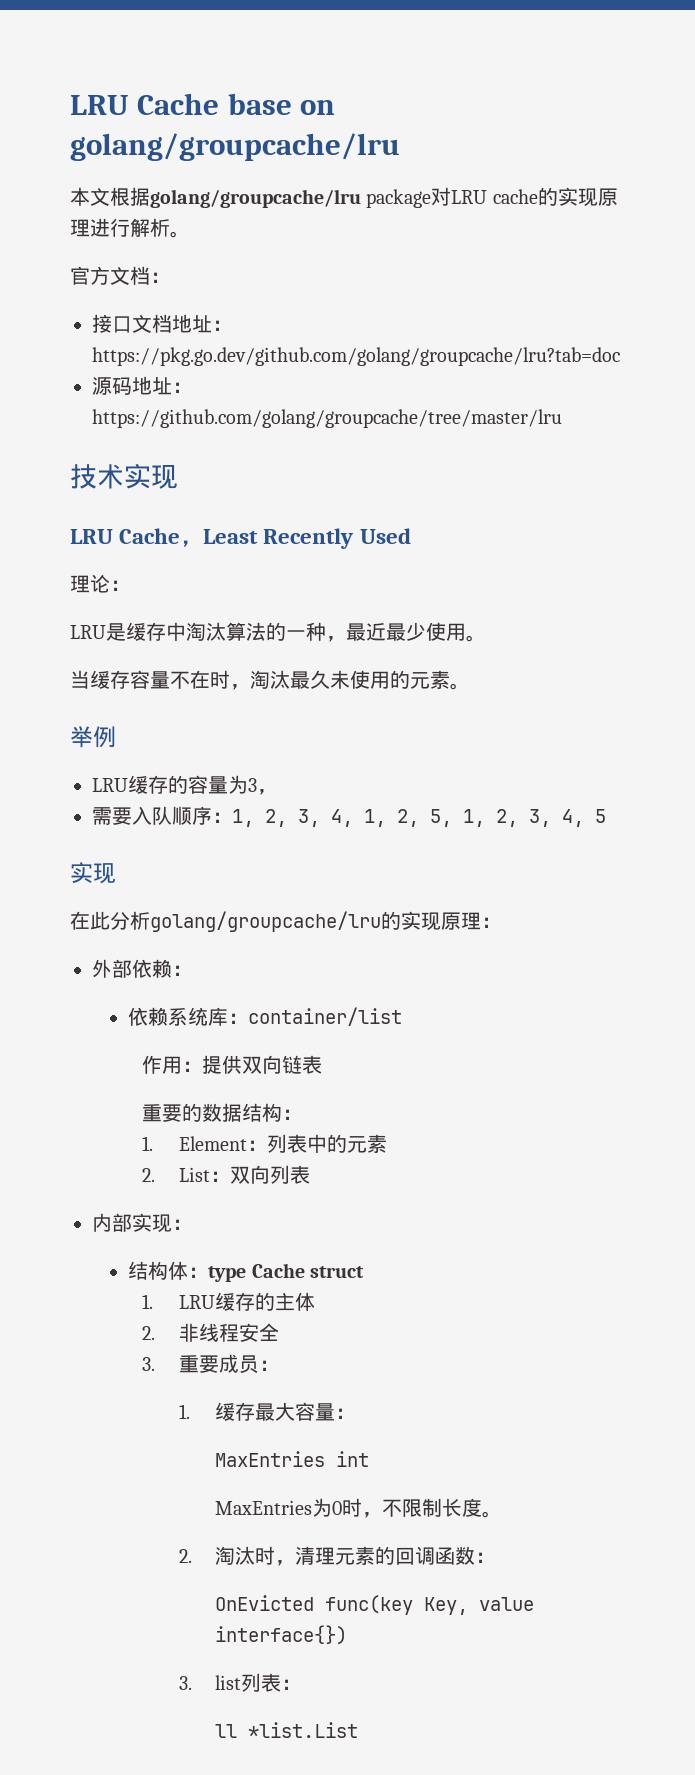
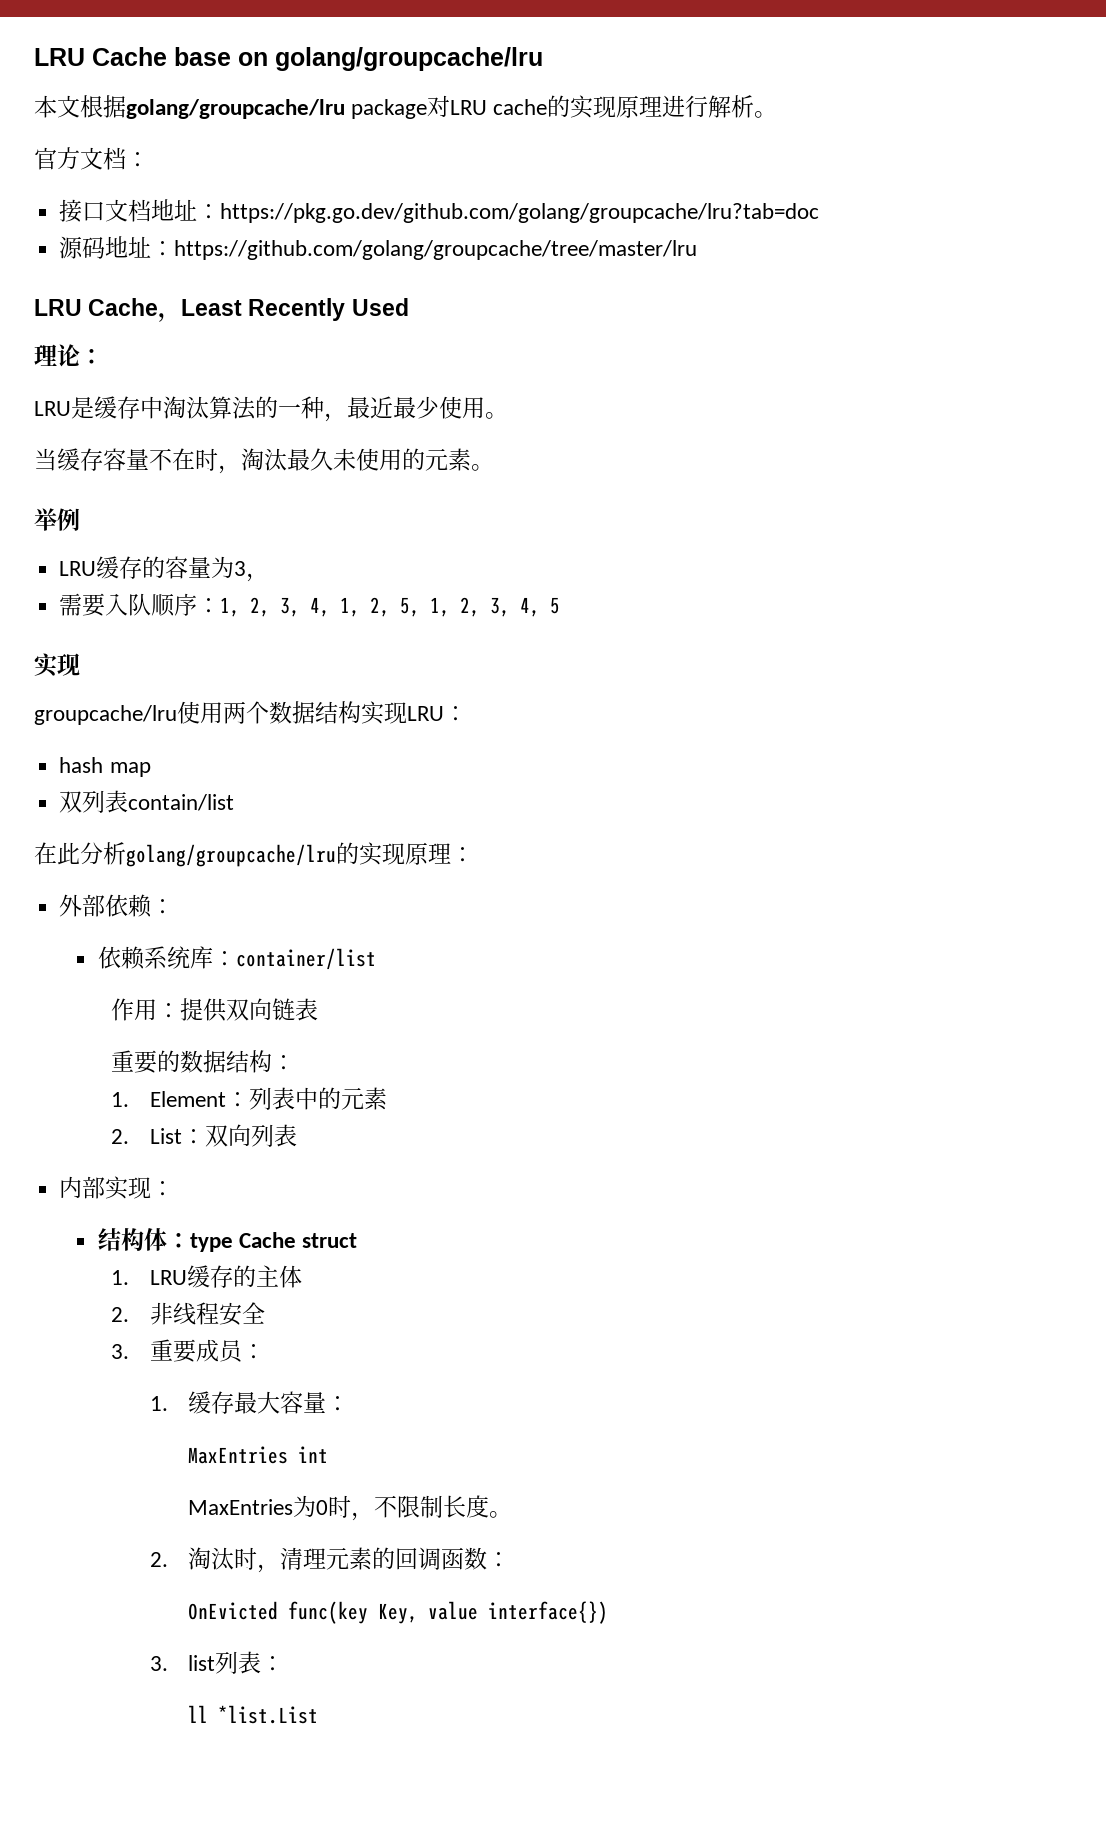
- 技术实现
+ groupcache/lru使用两个数据结构实现LRU：
+ hash map
+ 双列表contain/list

